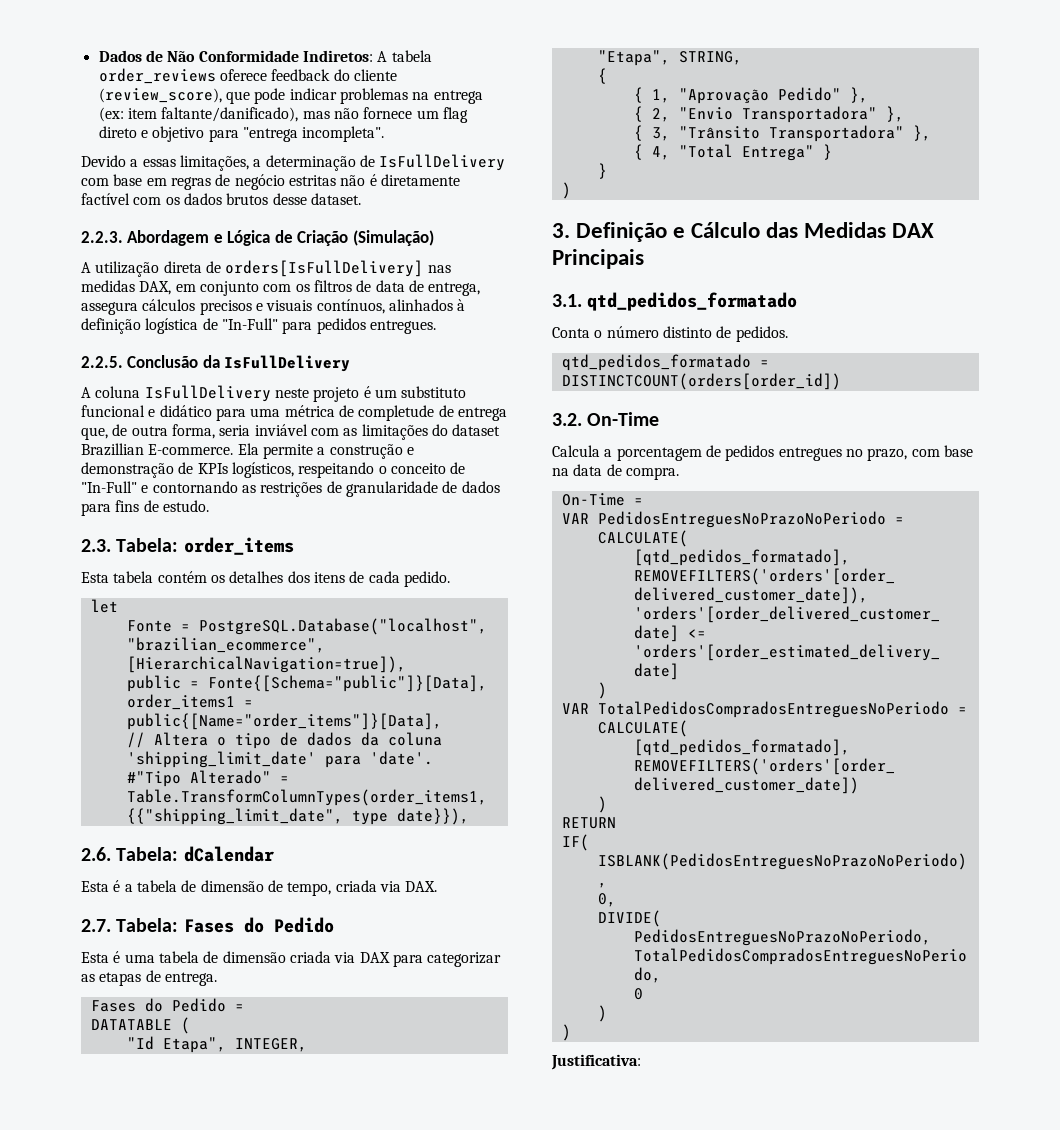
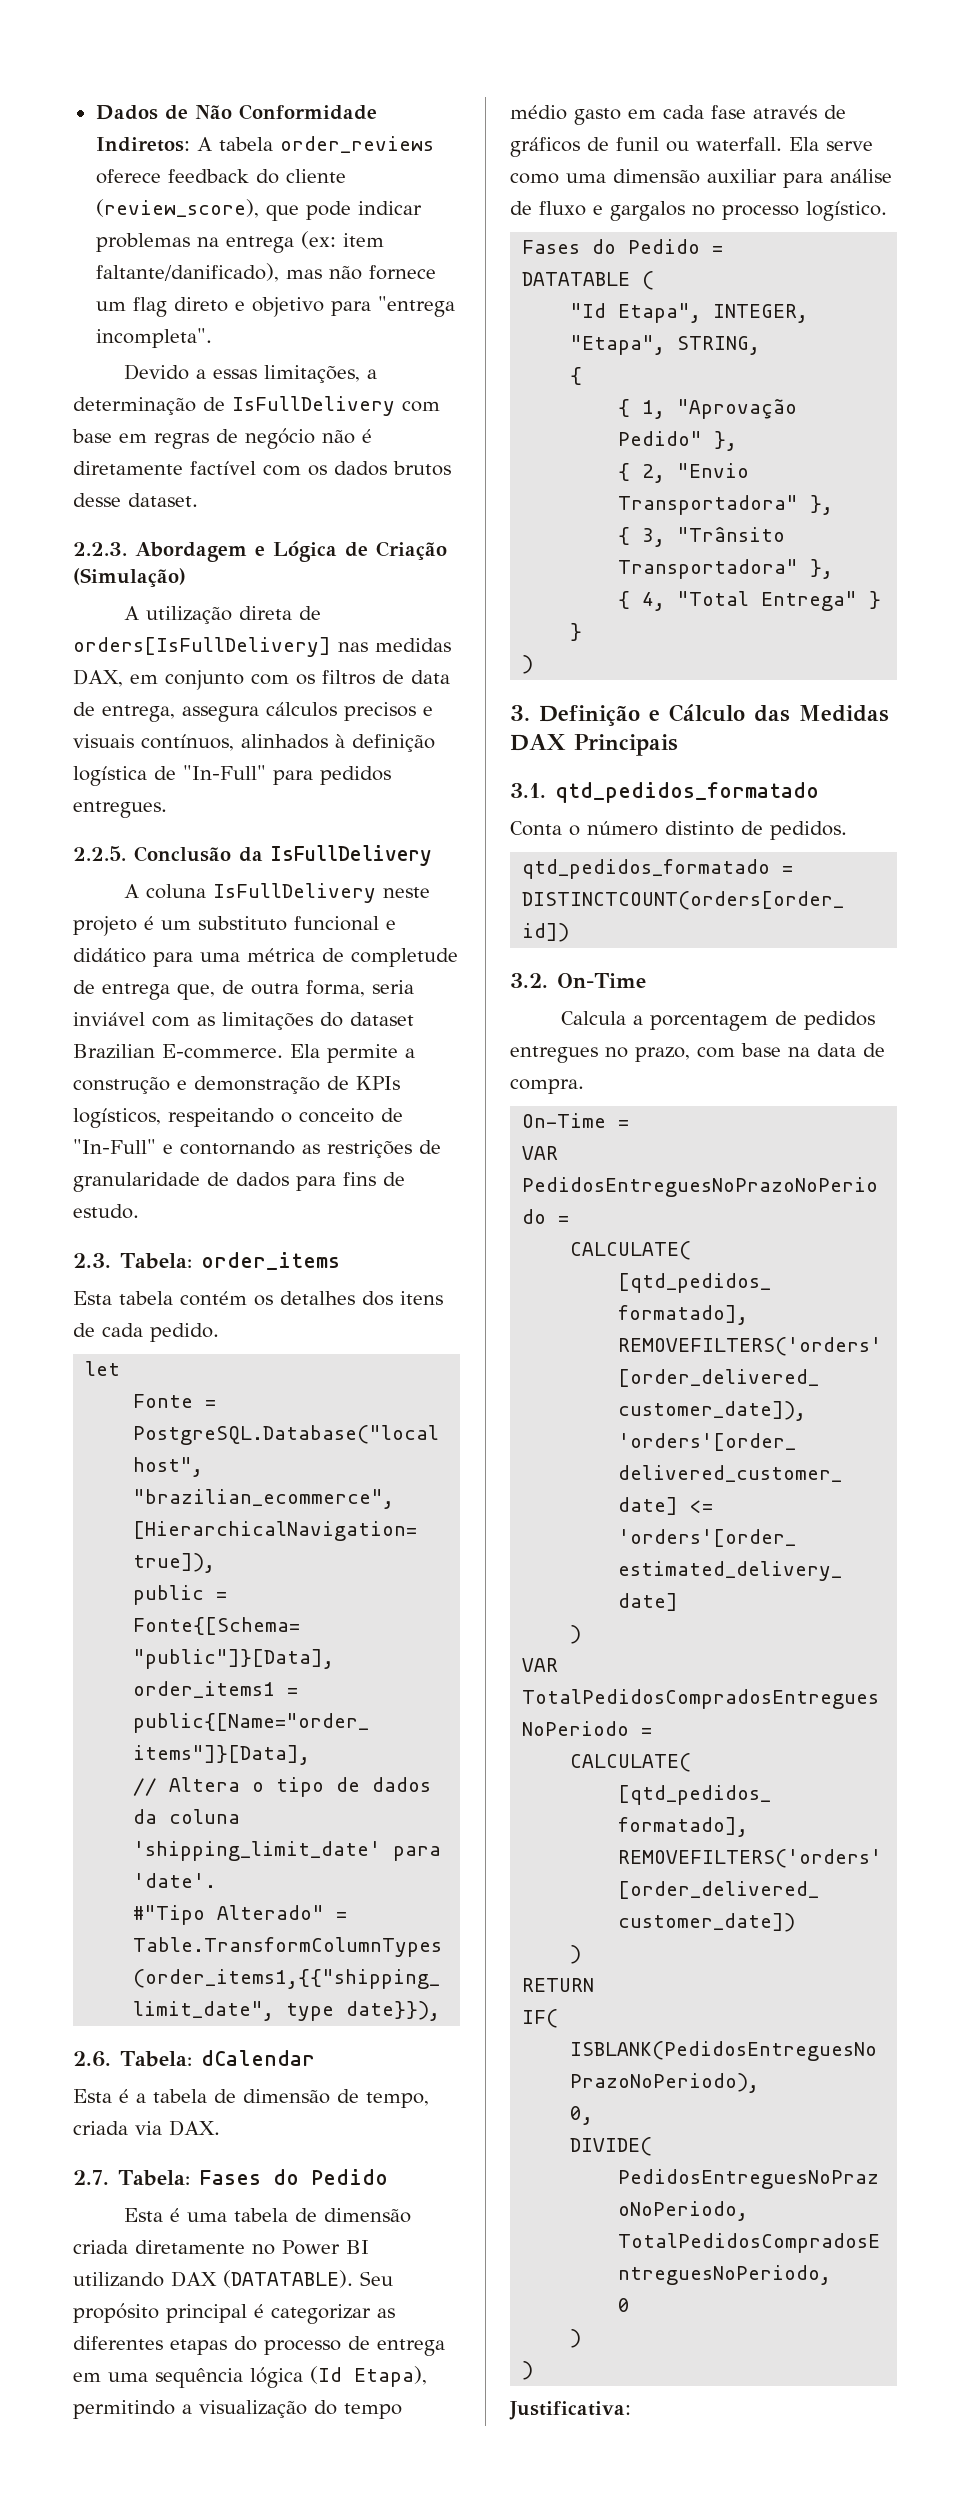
- Devido a essas limitações, a determinação de IsFullDelivery com base em regras de negócio estritas não é diretamente factível com os dados brutos desse dataset.
+ Devido a essas limitações, a determinação de IsFullDelivery com base em regras de negócio não é diretamente factível com os dados brutos desse dataset.
- A coluna IsFullDelivery neste projeto é um substituto funcional e didático para uma métrica de completude de entrega que, de outra forma, seria inviável com as limitações do dataset Brazillian E-commerce.
+ A coluna IsFullDelivery neste projeto é um substituto funcional e didático para uma métrica de completude de entrega que, de outra forma, seria inviável com as limitações do dataset Brazilian E-commerce.
- Esta é uma tabela de dimensão criada via DAX para categorizar as etapas de entrega.
+ Esta é uma tabela de dimensão criada diretamente no Power BI utilizando DAX (DATATABLE). Seu propósito principal é categorizar as diferentes etapas do processo de entrega em uma sequência lógica (Id Etapa), permitindo a visualização do tempo médio gasto em cada fase através de gráficos de funil ou waterfall. Ela serve como uma dimensão auxiliar para análise de fluxo e gargalos no processo logístico.

